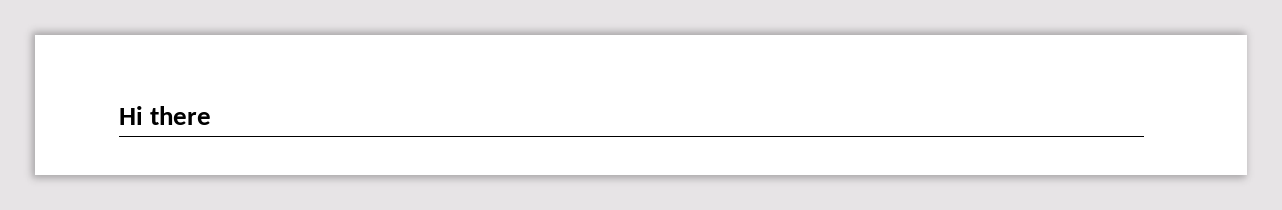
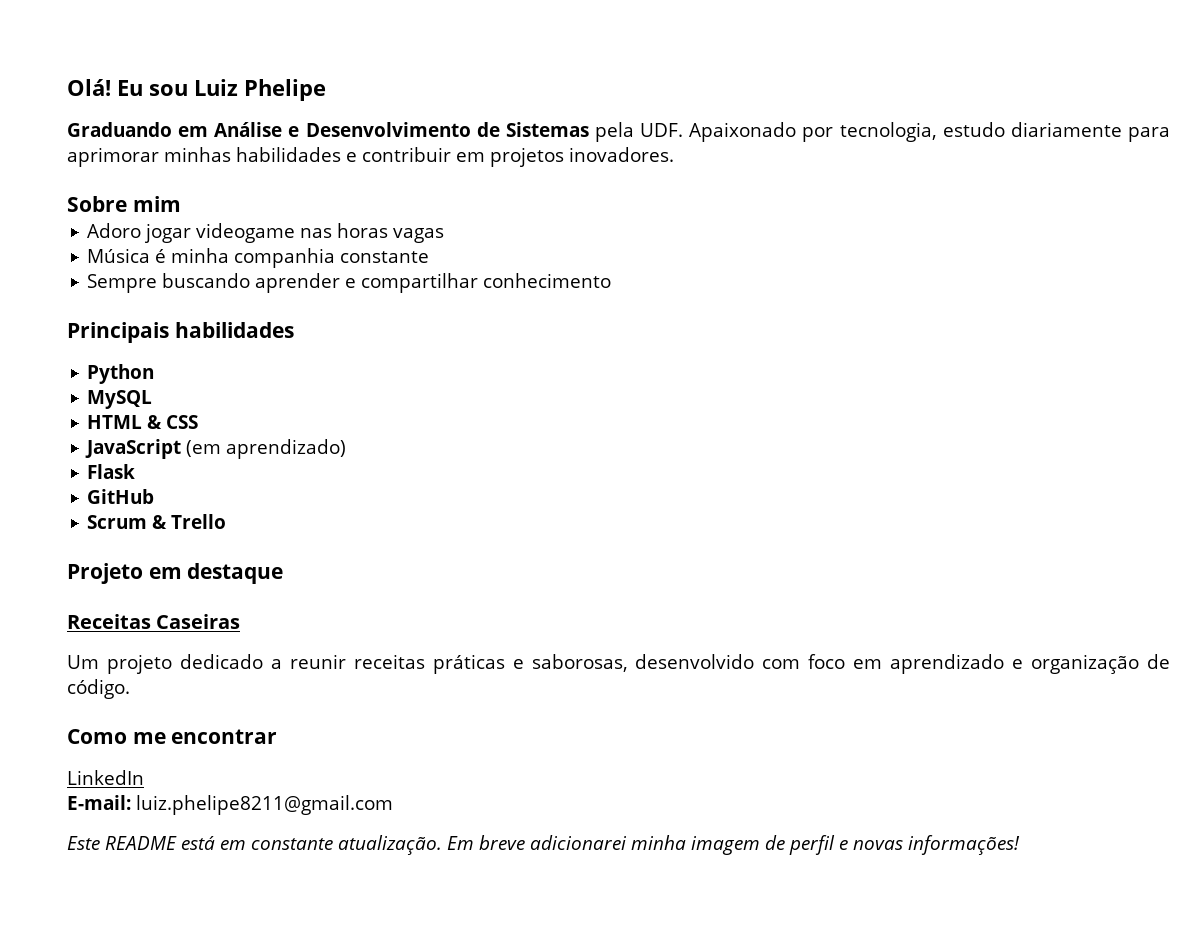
- Hi there
+ Olá! Eu sou Luiz Phelipe
+ Graduando em Análise e Desenvolvimento de Sistemas pela UDF. Apaixonado por tecnologia, estudo diariamente para aprimorar minhas habilidades e contribuir em projetos inovadores.
+ Sobre mim
+ Adoro jogar videogame nas horas vagas
+ Música é minha companhia constante
+ Sempre buscando aprender e compartilhar conhecimento
+ Principais habilidades
+ Python
+ MySQL
+ HTML & CSS
+ JavaScript (em aprendizado)
+ Flask
+ GitHub
+ Scrum & Trello
+ Projeto em destaque
+ Receitas Caseiras
+ Um projeto dedicado a reunir receitas práticas e saborosas, desenvolvido com foco em aprendizado e organização de código.
+ Como me encontrar
+ LinkedIn
+ E-mail: luiz.phelipe8211@gmail.com
+ Este README está em constante atualização. Em breve adicionarei minha imagem de perfil e novas informações!

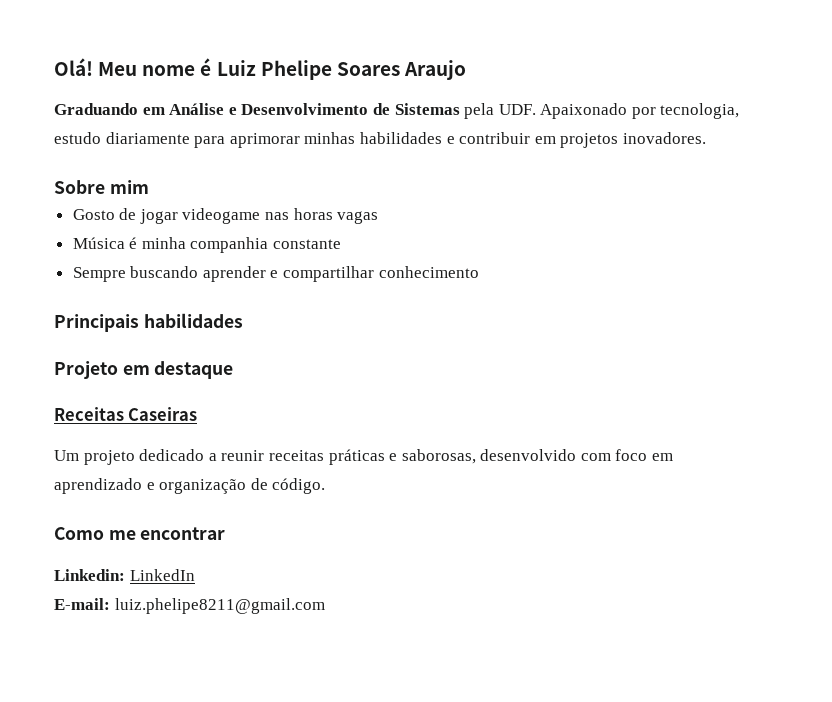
- Eu sou Luiz Phelipe
+ Meu nome é Luiz Phelipe Soares Araujo
- Adoro jogar videogame nas horas vagas
+ Gosto de jogar videogame nas horas vagas
- Python
- MySQL
- HTML & CSS
- JavaScript (em aprendizado)
- Flask
- GitHub
- Scrum & Trello
- LinkedIn
+ Linkedin: LinkedIn
- Este README está em constante atualização. Em breve adicionarei minha imagem de perfil e novas informações!

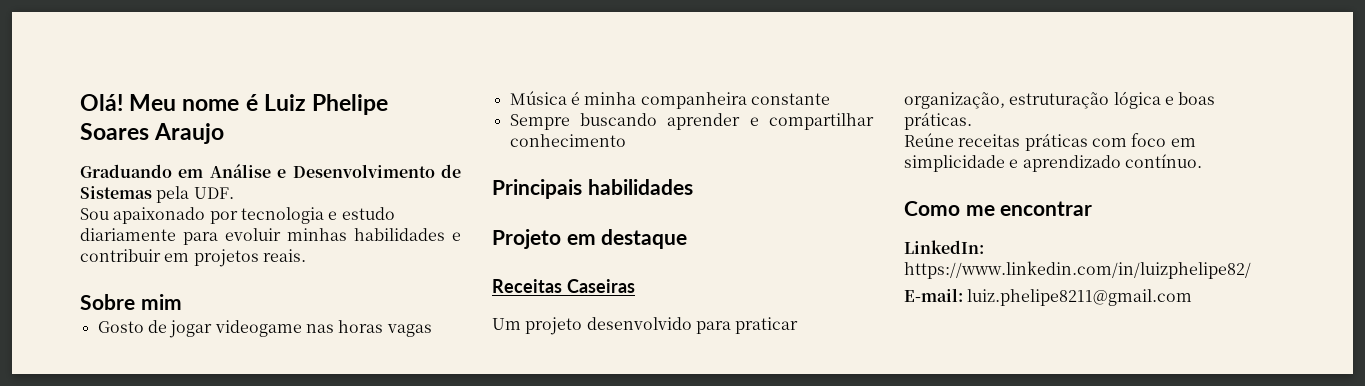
- Graduando em Análise e Desenvolvimento de Sistemas pela UDF. Apaixonado por tecnologia, estudo diariamente para aprimorar minhas habilidades e contribuir em projetos inovadores.
+ Graduando em Análise e Desenvolvimento de Sistemas pela UDF.
+ Sou apaixonado por tecnologia e estudo diariamente para evoluir minhas habilidades e contribuir em projetos reais.
- Música é minha companhia constante
+ Música é minha companheira constante
- Um projeto dedicado a reunir receitas práticas e saborosas, desenvolvido com foco em aprendizado e organização de código.
+ Um projeto desenvolvido para praticar organização, estruturação lógica e boas práticas.
+ Reúne receitas práticas com foco em simplicidade e aprendizado contínuo.
- Linkedin: LinkedIn
+ LinkedIn: https://www.linkedin.com/in/luizphelipe82/

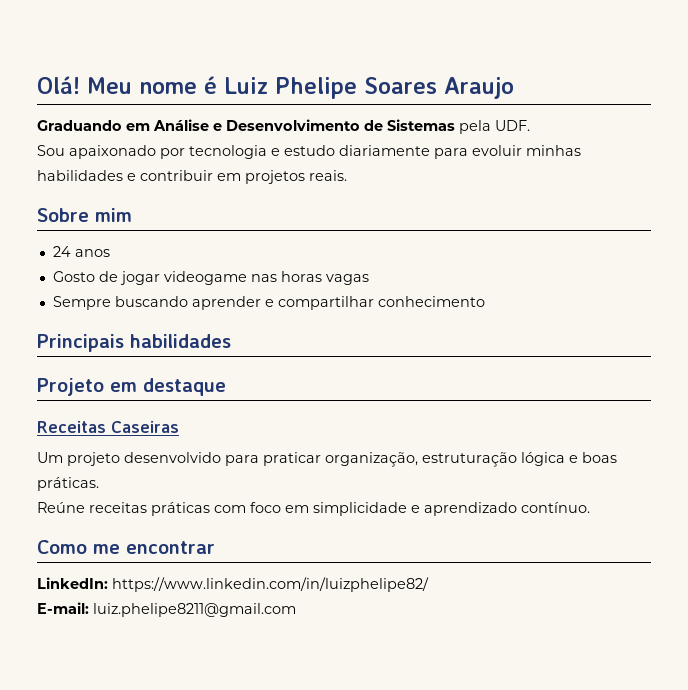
+ 24 anos
- Música é minha companheira constante

